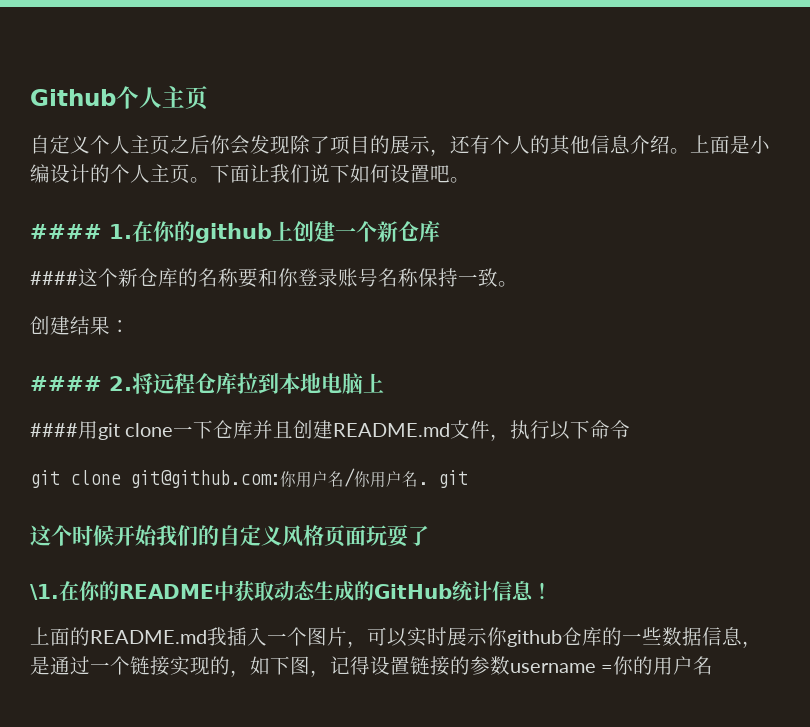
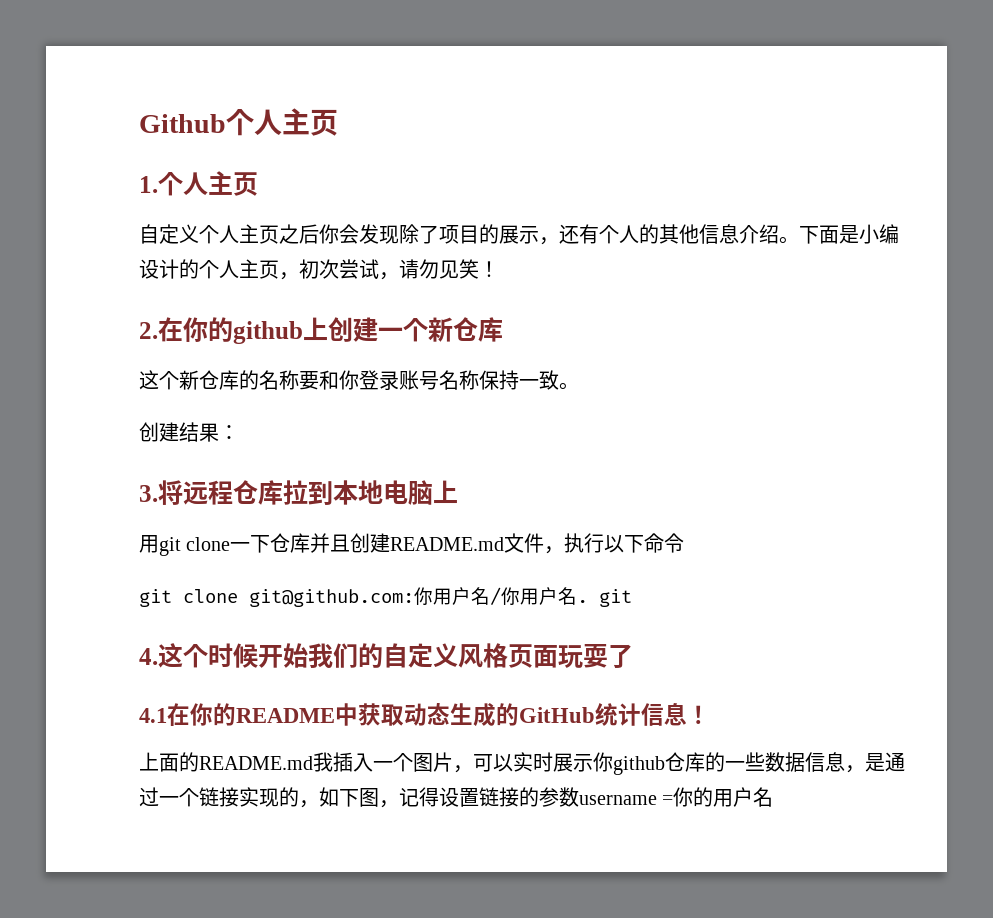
+ 1.个人主页
- 上面是小编设计的个人主页。下面让我们说下如何设置吧。
- #### 1.在你的github上创建一个新仓库
+ 下面是小编设计的个人主页，初次尝试，请勿见笑！
+ 2.在你的github上创建一个新仓库
- ####这个新仓库的名称要和你登录账号名称保持一致。
+ 这个新仓库的名称要和你登录账号名称保持一致。
- #### 2.将远程仓库拉到本地电脑上
+ 3.将远程仓库拉到本地电脑上
- ####用git clone一下仓库并且创建README.md文件，执行以下命令
+ 用git clone一下仓库并且创建README.md文件，执行以下命令
- 这个时候开始我们的自定义风格页面玩耍了
+ 4.这个时候开始我们的自定义风格页面玩耍了
- \1.在你的README中获取动态生成的GitHub统计信息！
+ 4.1在你的README中获取动态生成的GitHub统计信息！

